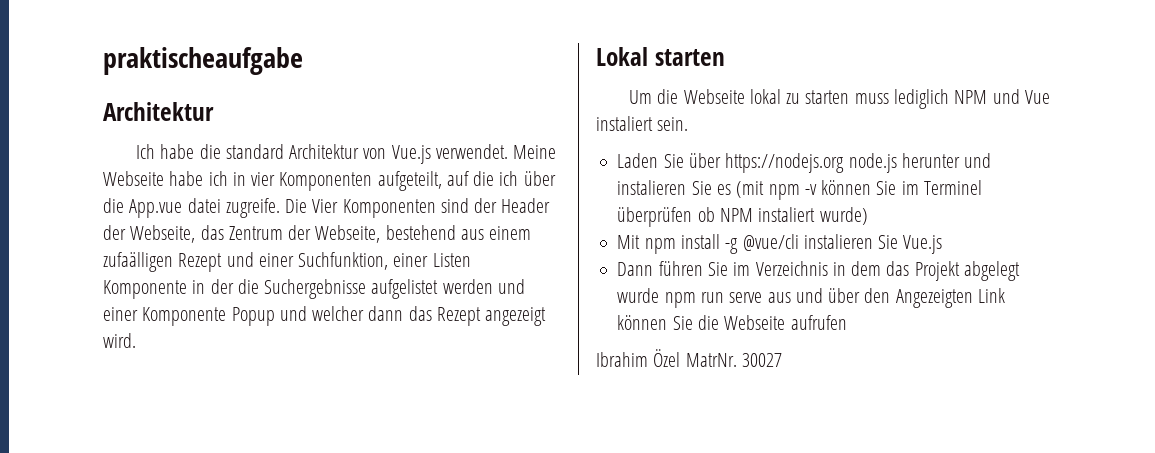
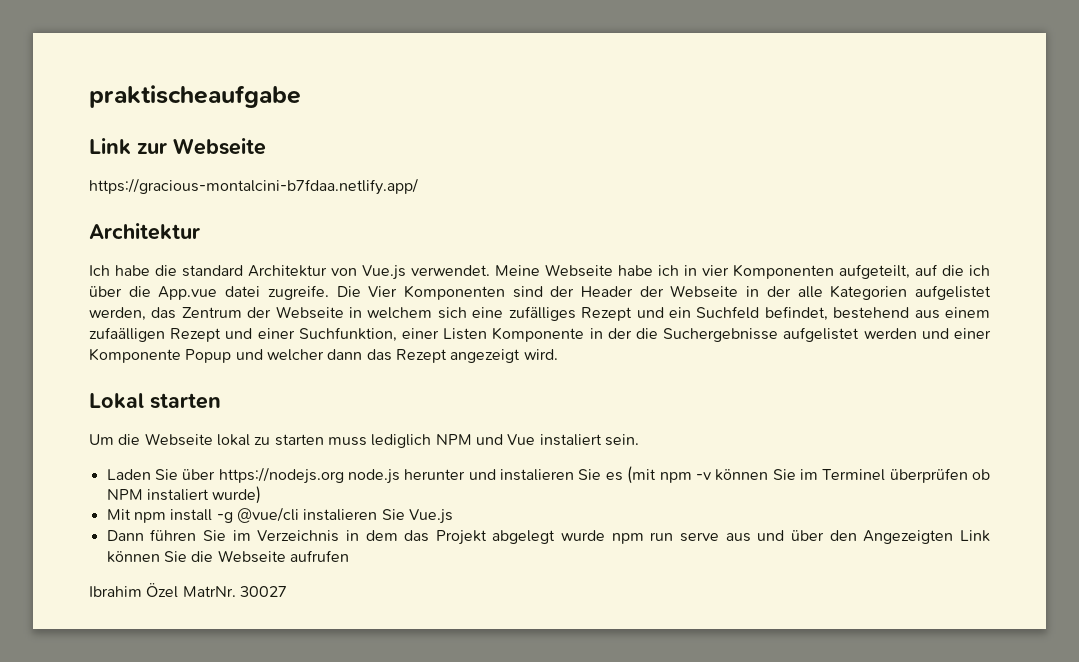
+ Link zur Webseite
+ https://gracious-montalcini-b7fdaa.netlify.app/
- Die Vier Komponenten sind der Header der Webseite, das Zentrum der Webseite, bestehend aus einem zufaälligen Rezept und einer Suchfunktion, einer Listen Komponente in der die Suchergebnisse aufgelistet werden und einer Komponente Popup und welcher dann das Rezept angezeigt wird.
+ Die Vier Komponenten sind der Header der Webseite in der alle Kategorien aufgelistet werden, das Zentrum der Webseite in welchem sich eine zufälliges Rezept und ein Suchfeld befindet, bestehend aus einem zufaälligen Rezept und einer Suchfunktion, einer Listen Komponente in der die Suchergebnisse aufgelistet werden und einer Komponente Popup und welcher dann das Rezept angezeigt wird.

